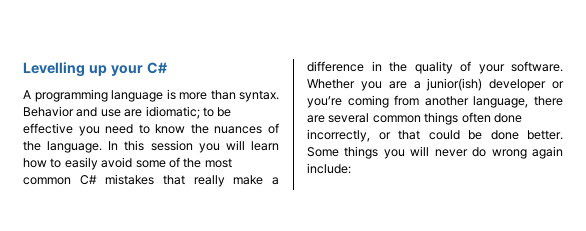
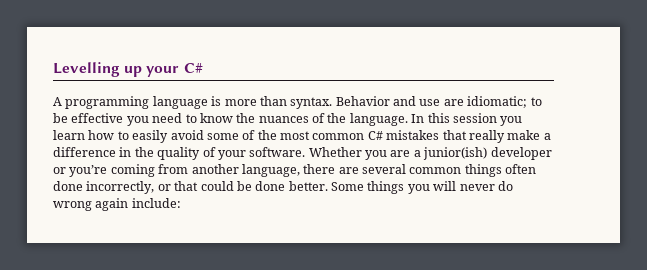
- In this session you will learn how to easily avoid some of the most common C# mistakes that really make a difference in the quality of your software.
+ In this session you learn how to easily avoid some of the most common C# mistakes that really make a difference in the quality of your software.

